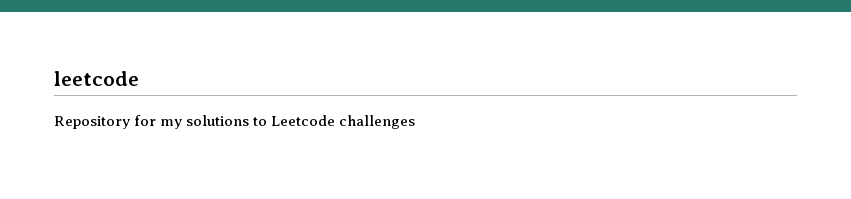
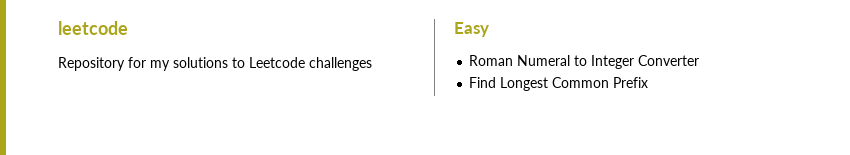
+ Easy
+ Roman Numeral to Integer Converter
+ Find Longest Common Prefix

